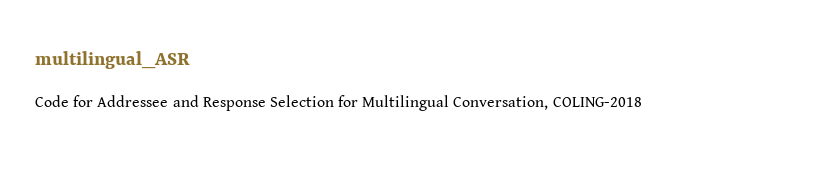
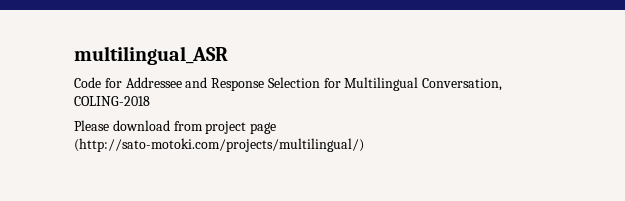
+ Please download from project page (http://sato-motoki.com/projects/multilingual/)

